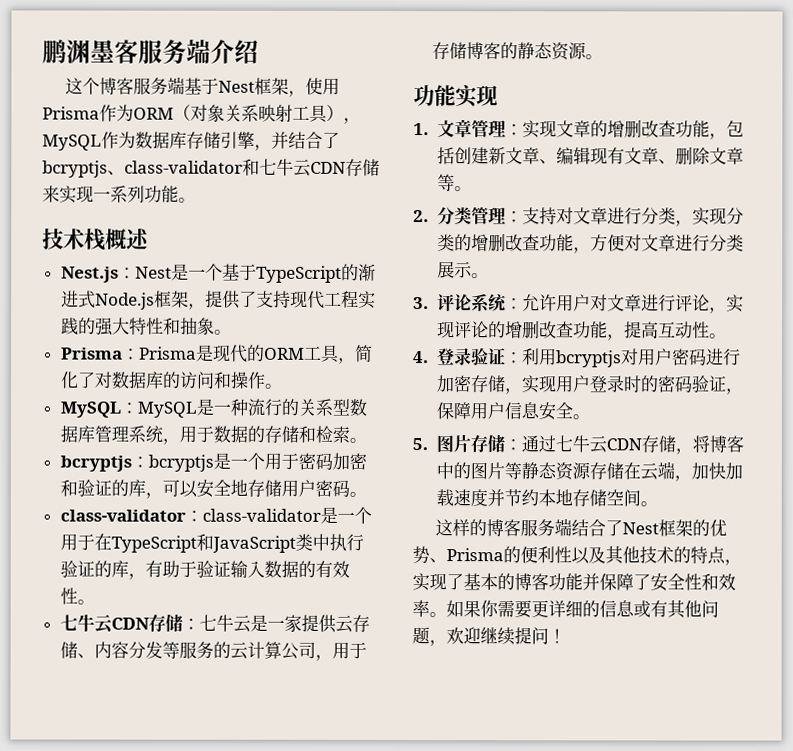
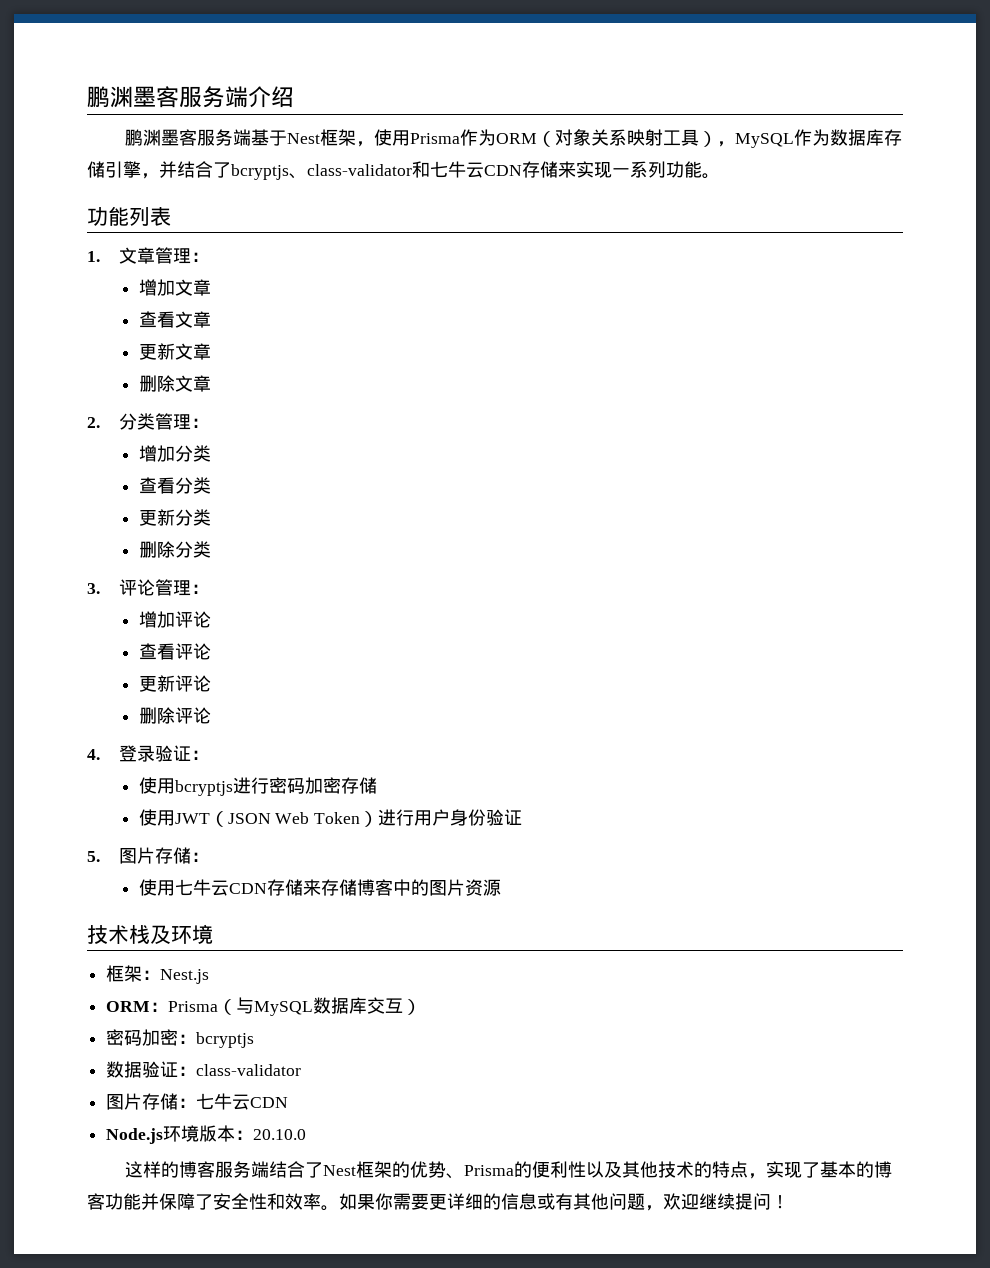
- 这个博客服务端基于Nest框架，使用Prisma作为ORM（对象关系映射工具），MySQL作为数据库存储引擎，并结合了bcryptjs、class-validator和七牛云CDN存储来实现一系列功能。
+ 鹏渊墨客服务端基于Nest框架，使用Prisma作为ORM（对象关系映射工具），MySQL作为数据库存储引擎，并结合了bcryptjs、class-validator和七牛云CDN存储来实现一系列功能。
- 技术栈概述
- Nest.js：Nest是一个基于TypeScript的渐进式Node.js框架，提供了支持现代工程实践的强大特性和抽象。
- Prisma：Prisma是现代的ORM工具，简化了对数据库的访问和操作。
- MySQL：MySQL是一种流行的关系型数据库管理系统，用于数据的存储和检索。
- bcryptjs：bcryptjs是一个用于密码加密和验证的库，可以安全地存储用户密码。
- class-validator：class-validator是一个用于在TypeScript和JavaScript类中执行验证的库，有助于验证输入数据的有效性。
- 七牛云CDN存储：七牛云是一家提供云存储、内容分发等服务的云计算公司，用于存储博客的静态资源。
- 功能实现
+ 功能列表
- 1.文章管理：实现文章的增删改查功能，包括创建新文章、编辑现有文章、删除文章等。
+ 1.文章管理：
+ 增加文章
+ 查看文章
+ 更新文章
+ 删除文章
- 2.分类管理：支持对文章进行分类，实现分类的增删改查功能，方便对文章进行分类展示。
+ 2.分类管理：
+ 增加分类
+ 查看分类
+ 更新分类
+ 删除分类
- 3.评论系统：允许用户对文章进行评论，实现评论的增删改查功能，提高互动性。
- 4.登录验证：利用bcryptjs对用户密码进行加密存储，实现用户登录时的密码验证，保障用户信息安全。
+ 3.评论管理：
+ 增加评论
+ 查看评论
+ 更新评论
+ 删除评论
+ 4.登录验证：
+ 使用bcryptjs进行密码加密存储
+ 使用JWT（JSON Web Token）进行用户身份验证
- 5.图片存储：通过七牛云CDN存储，将博客中的图片等静态资源存储在云端，加快加载速度并节约本地存储空间。
+ 5.图片存储：
+ 使用七牛云CDN存储来存储博客中的图片资源
+ 技术栈及环境
+ 框架：Nest.js
+ ORM：Prisma（与MySQL数据库交互）
+ 密码加密：bcryptjs
+ 数据验证：class-validator
+ 图片存储：七牛云CDN
+ Node.js环境版本：20.10.0

